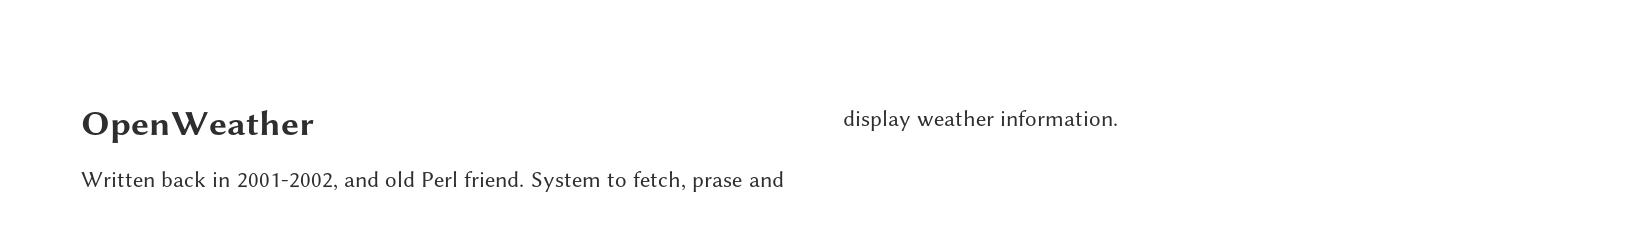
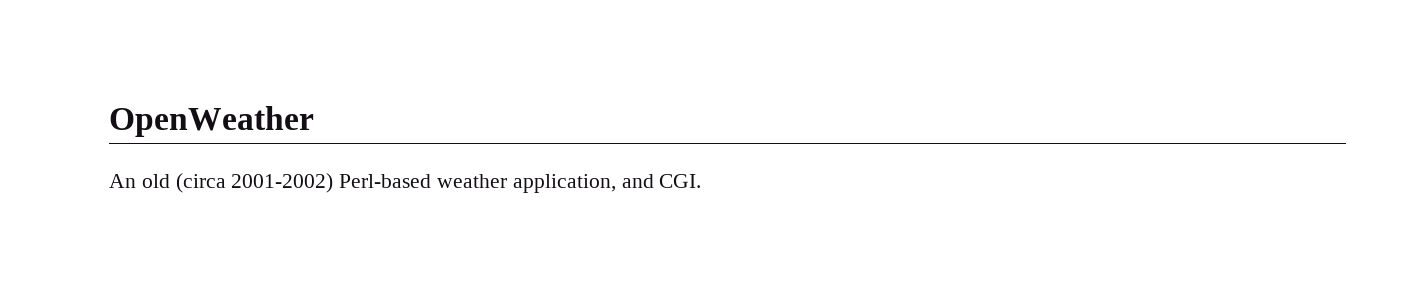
- Written back in 2001-2002, and old Perl friend. System to fetch, prase and display weather information.
+ An old (circa 2001-2002) Perl-based weather application, and CGI.

